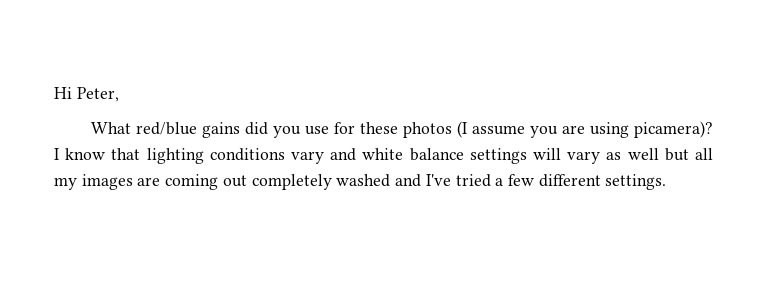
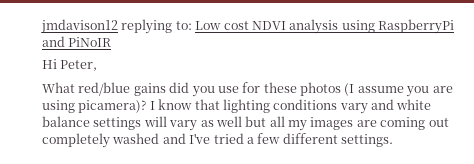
+ jmdavison12 replying to: Low cost NDVI analysis using RaspberryPi and PiNoIR

